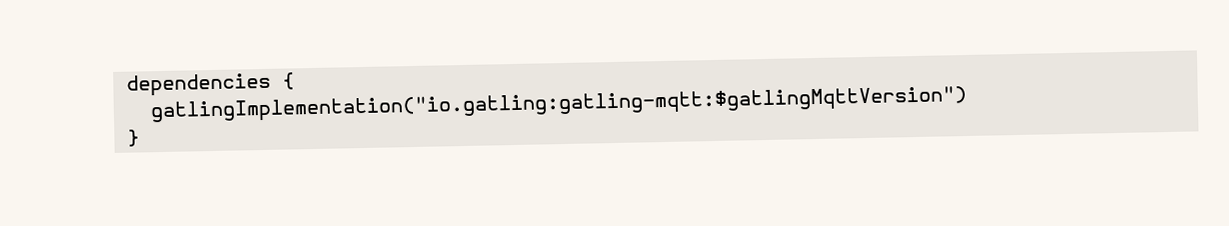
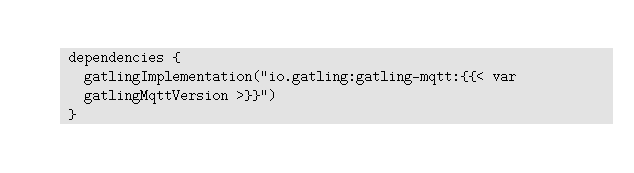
- gatlingImplementation("io.gatling:gatling-mqtt:$gatlingMqttVersion")
+ gatlingImplementation("io.gatling:gatling-mqtt:{{< var gatlingMqttVersion >}}")

